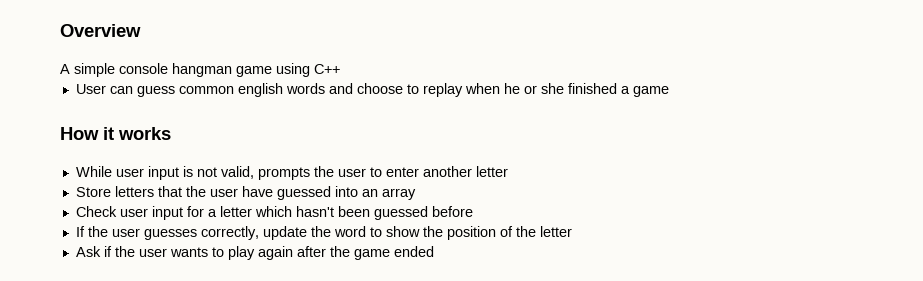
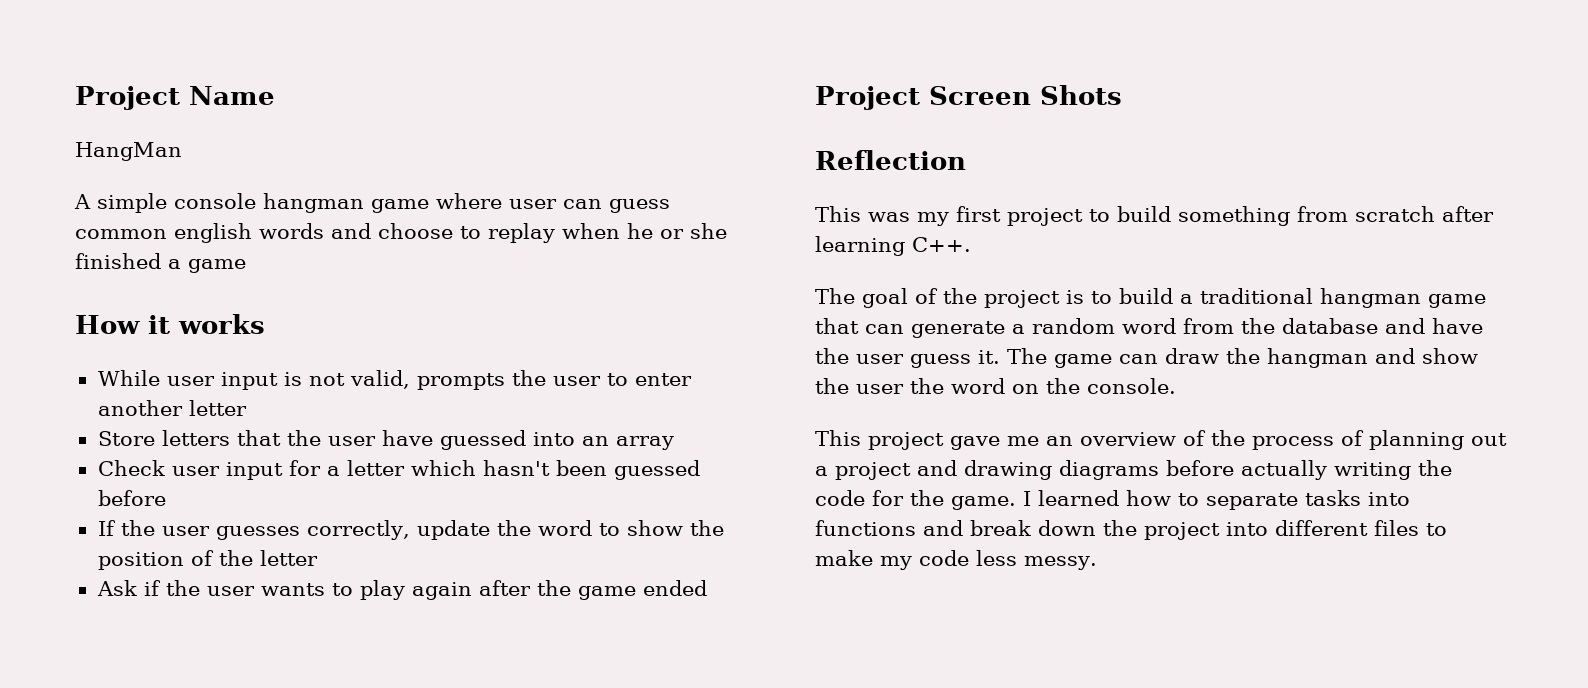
- Overview
+ Project Name
+ HangMan
- A simple console hangman game using C++
- User can guess common english words and choose to replay when he or she finished a game
+ A simple console hangman game where user can guess common english words and choose to replay when he or she finished a game
+ Project Screen Shots
+ Reflection
+ This was my first project to build something from scratch after learning C++.
+ The goal of the project is to build a traditional hangman game that can generate a random word from the database and have the user guess it. The game can draw the hangman and show the user the word on the console.
+ This project gave me an overview of the process of planning out a project and drawing diagrams before actually writing the code for the game. I learned how to separate tasks into functions and break down the project into different files to make my code less messy.

